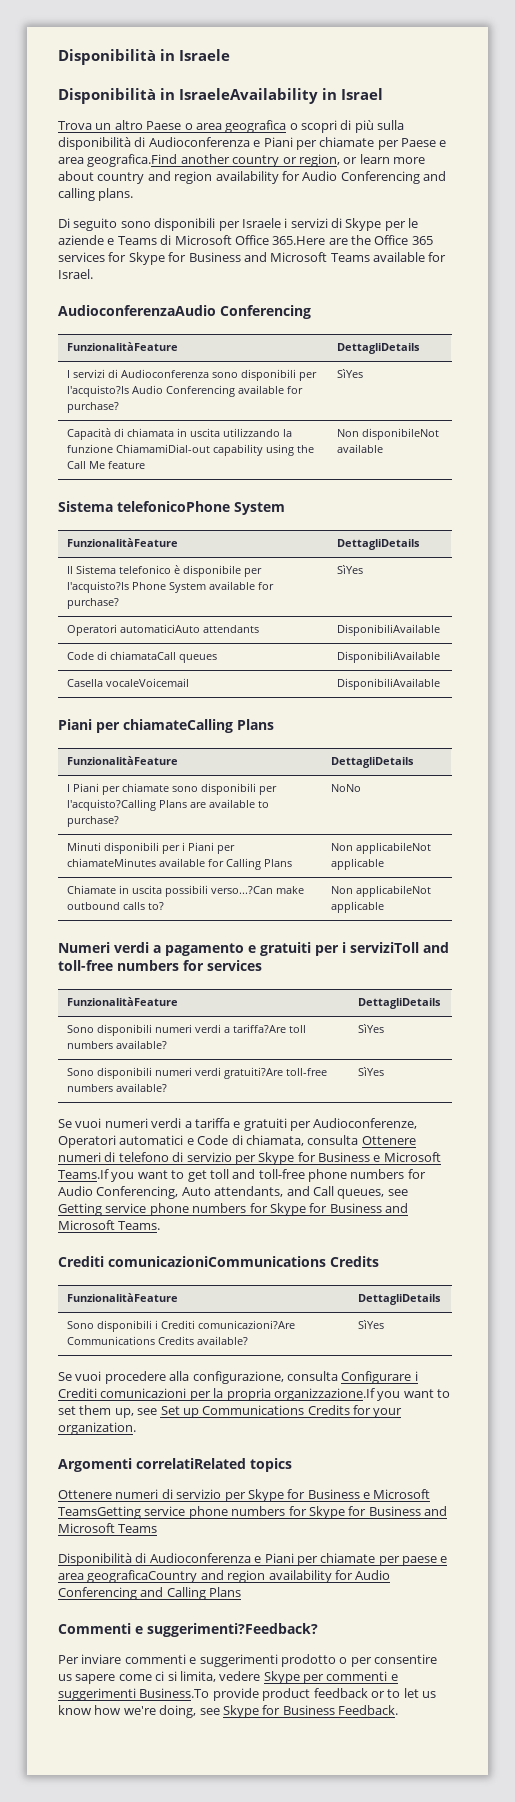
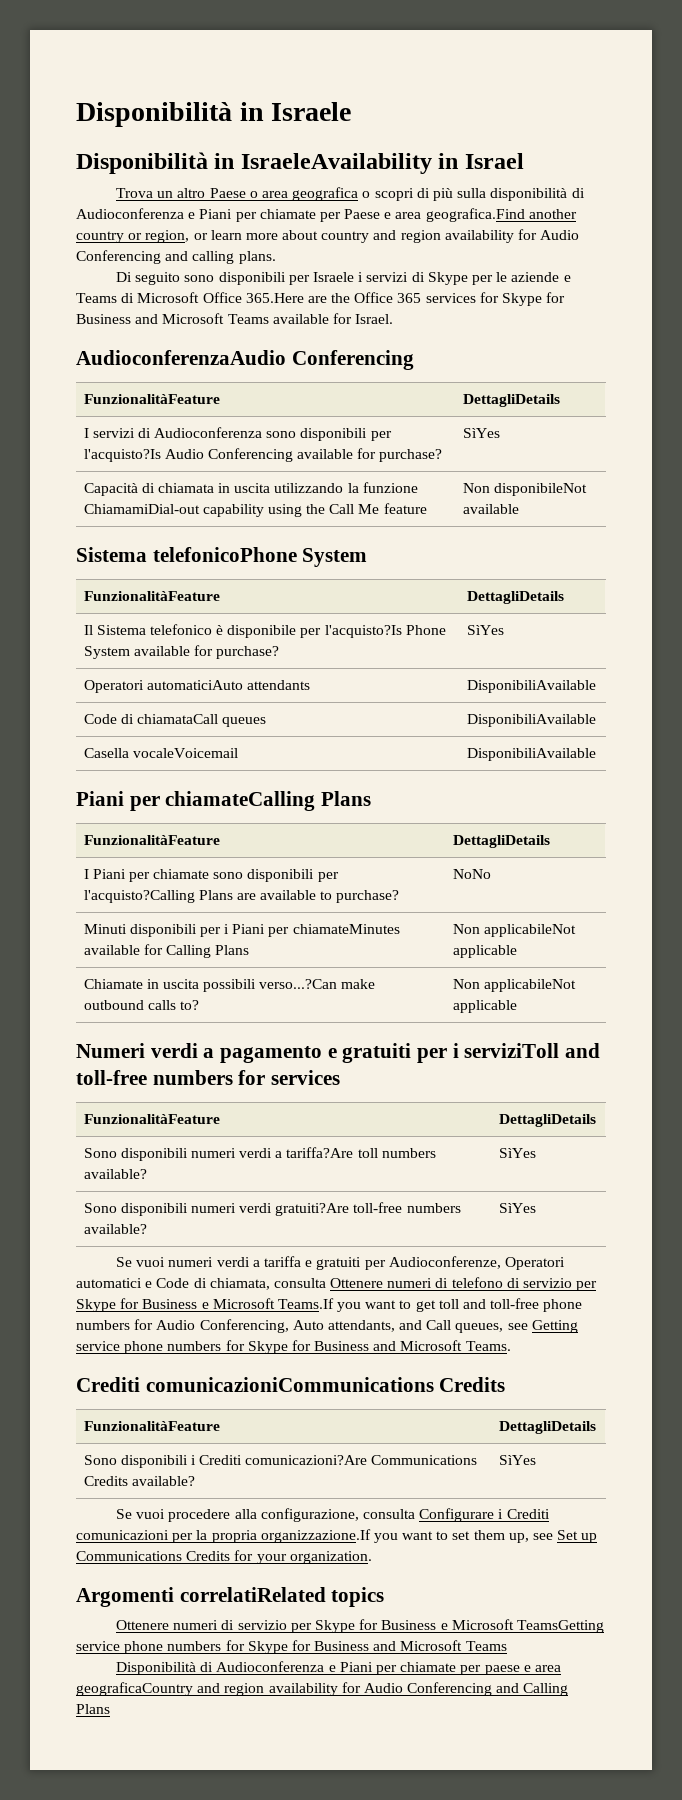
- Commenti e suggerimenti?Feedback?
- Per inviare commenti e suggerimenti prodotto o per consentire us sapere come ci si limita, vedere Skype per commenti e suggerimenti Business.To provide product feedback or to let us know how we're doing, see Skype for Business Feedback.

